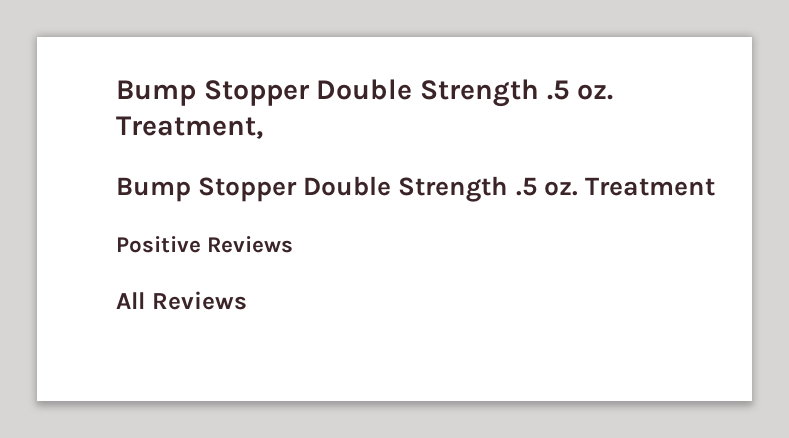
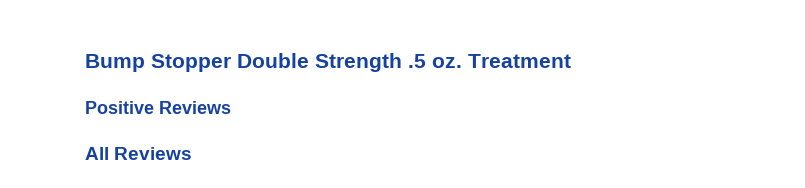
- Bump Stopper Double Strength .5 oz. Treatment,

